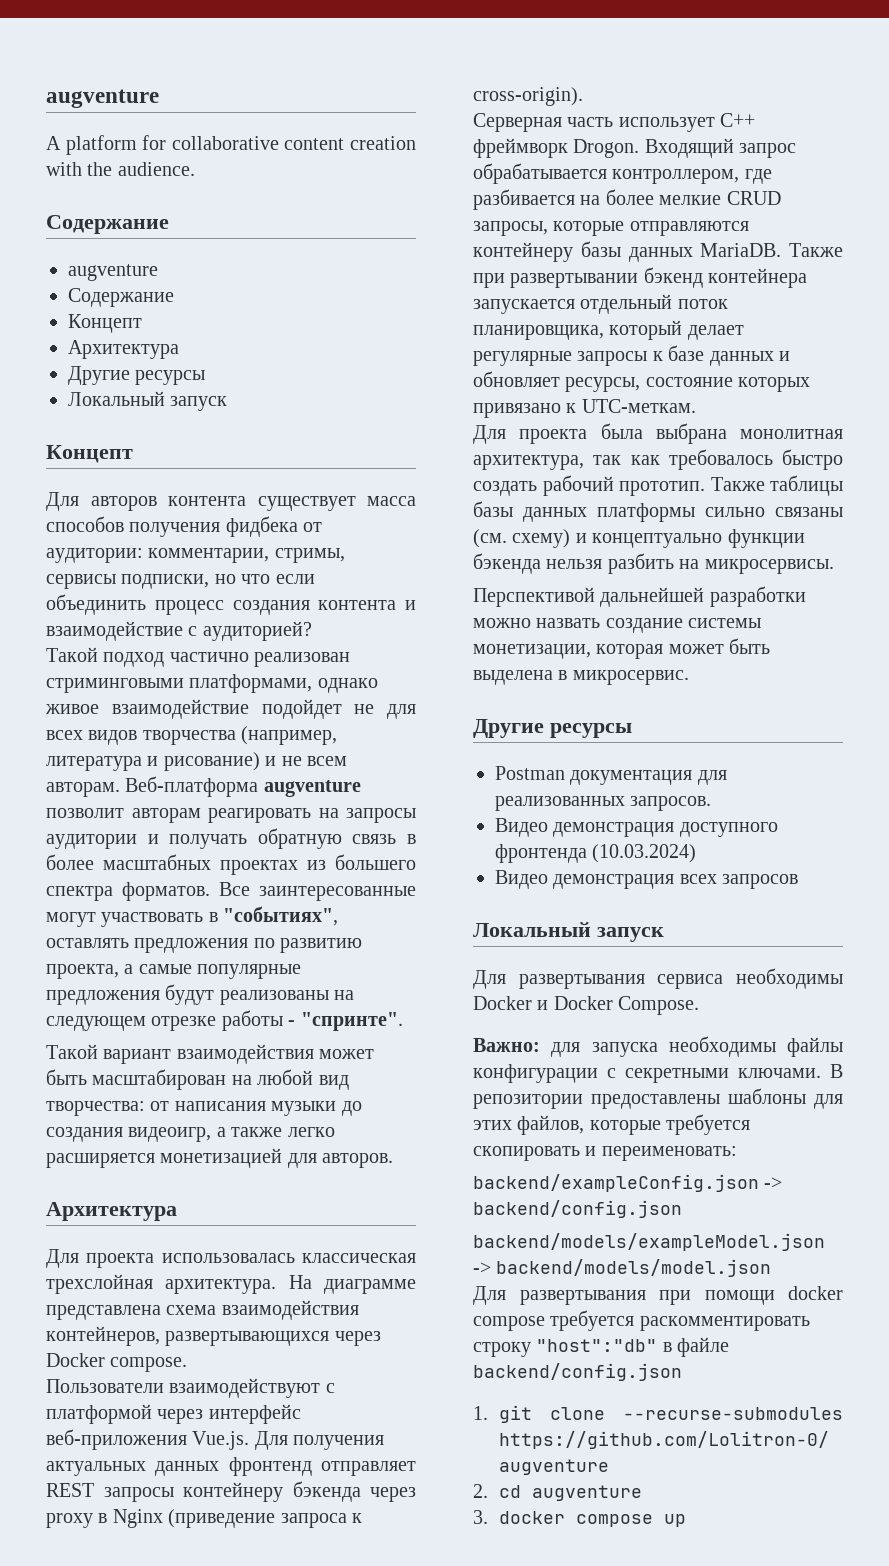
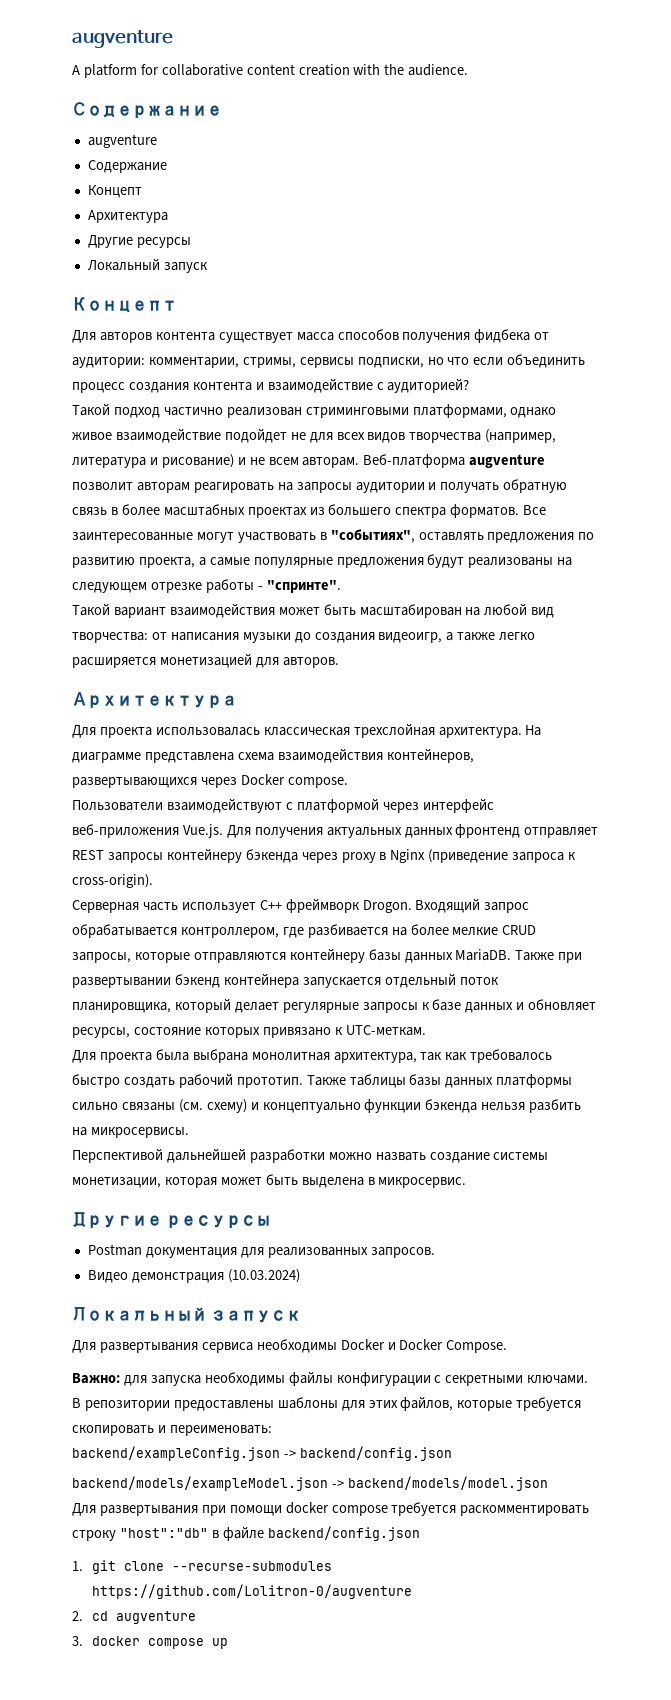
- Видео демонстрация доступного фронтенда (10.03.2024)
+ Видео демонстрация (10.03.2024)
- Видео демонстрация всех запросов

